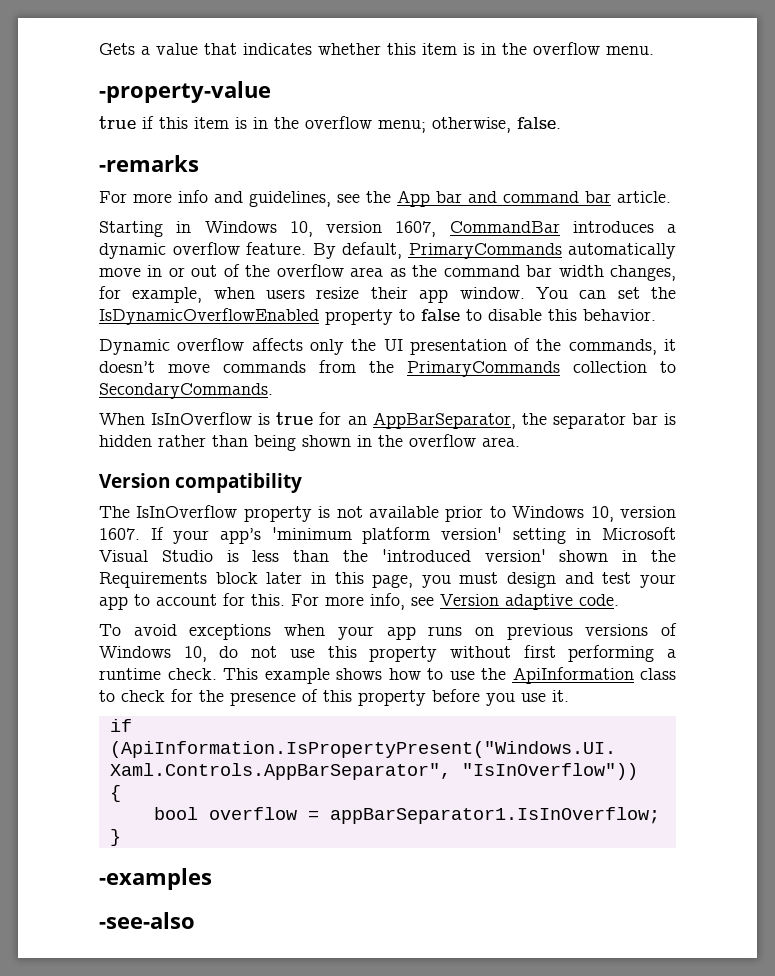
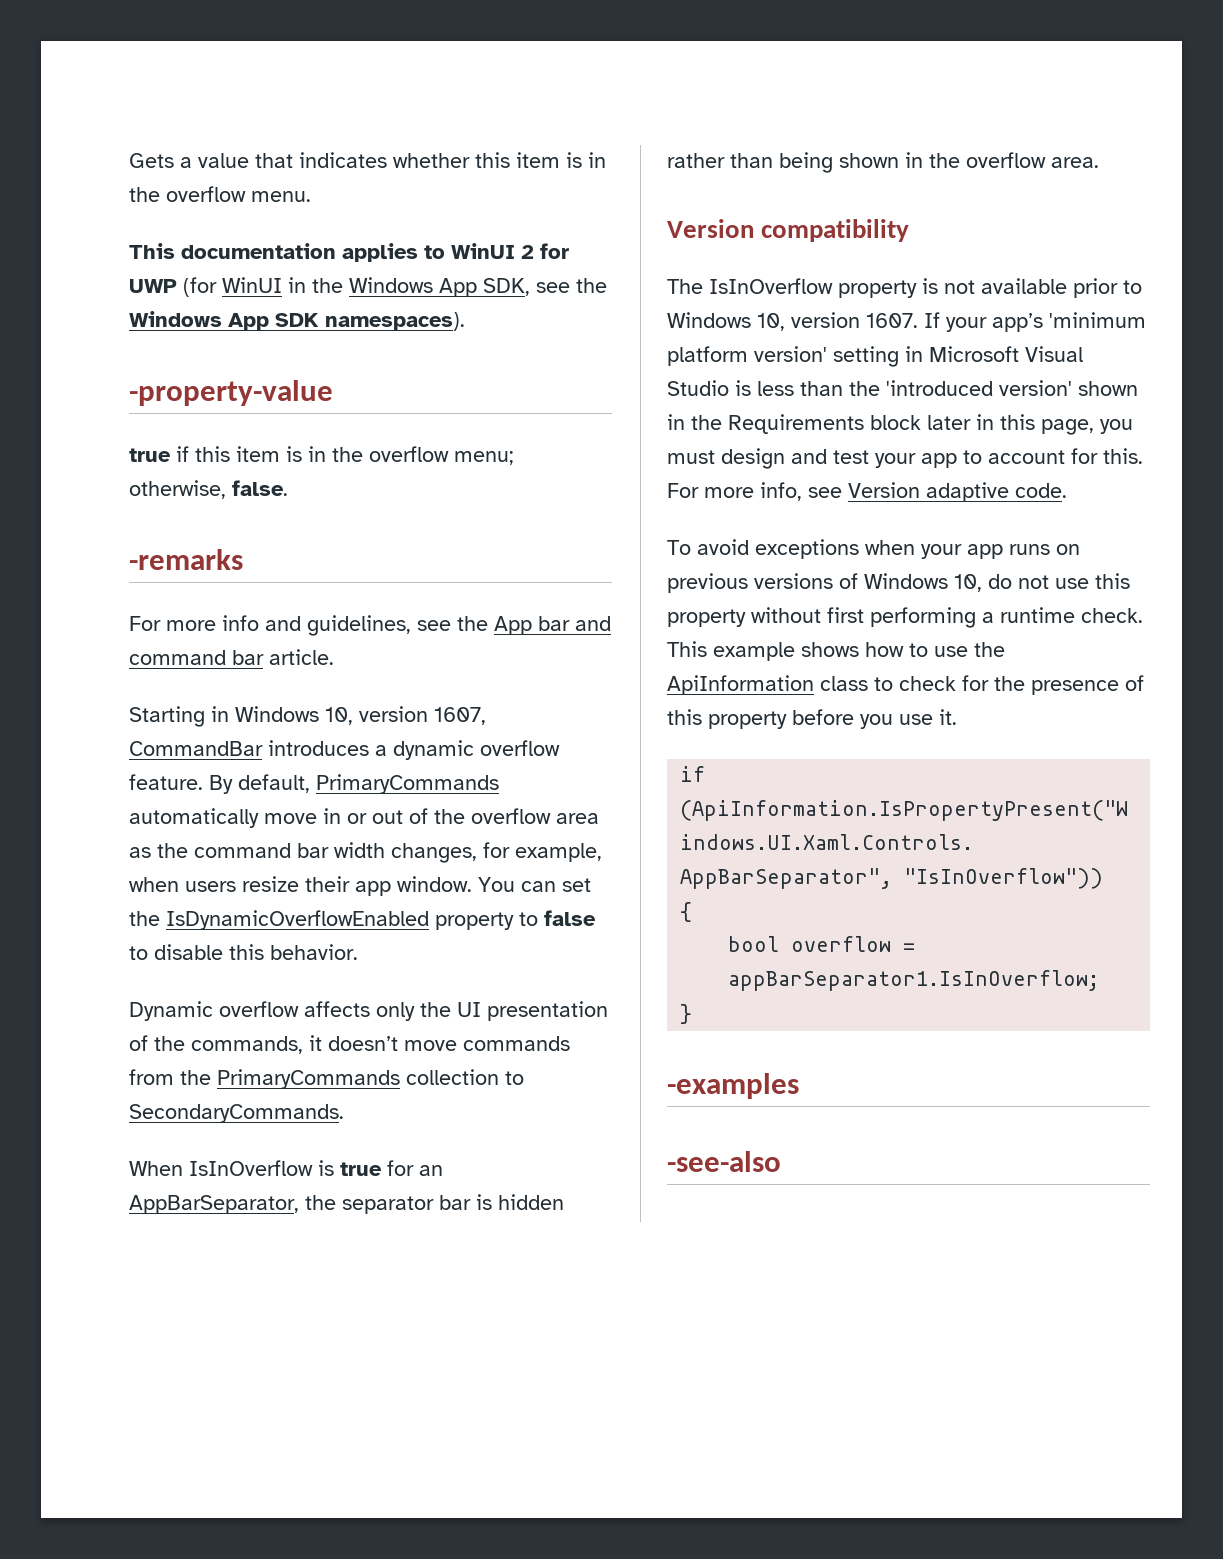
+ This documentation applies to WinUI 2 for UWP (for WinUI in the Windows App SDK, see the Windows App SDK namespaces).

